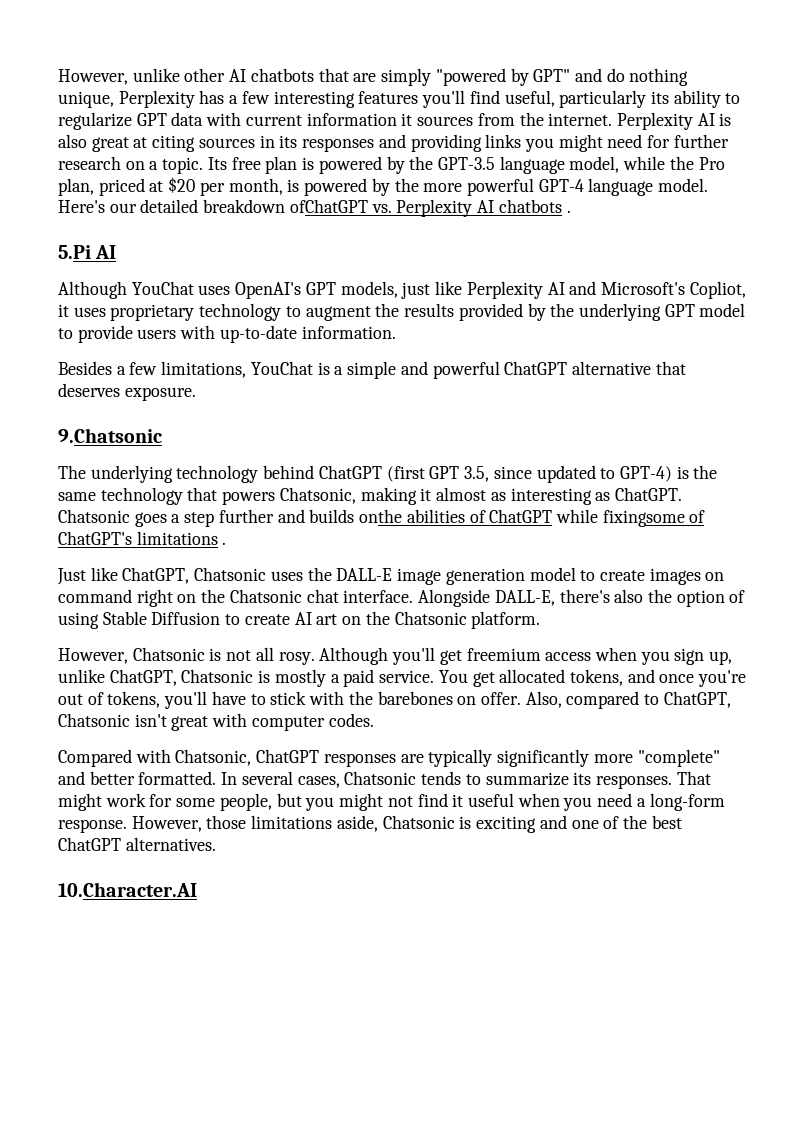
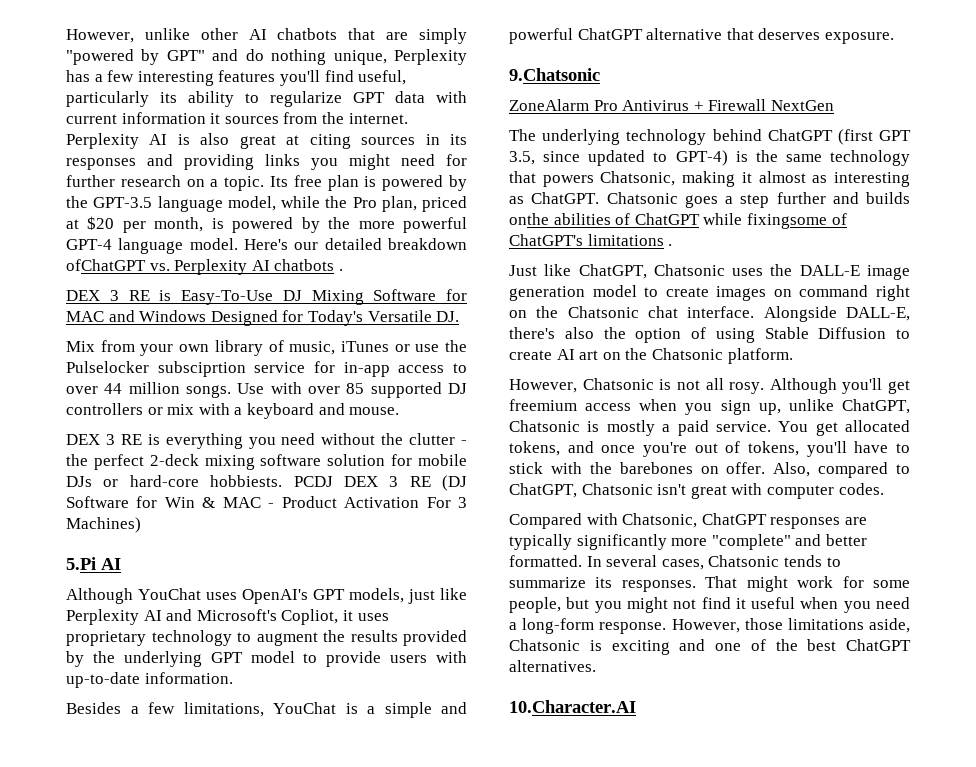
+ DEX 3 RE is Easy-To-Use DJ Mixing Software for MAC and Windows Designed for Today's Versatile DJ.
+ Mix from your own library of music, iTunes or use the Pulselocker subsciprtion service for in-app access to over 44 million songs. Use with over 85 supported DJ controllers or mix with a keyboard and mouse.
+ DEX 3 RE is everything you need without the clutter - the perfect 2-deck mixing software solution for mobile DJs or hard-core hobbiests. PCDJ DEX 3 RE (DJ Software for Win & MAC - Product Activation For 3 Machines)
+ ZoneAlarm Pro Antivirus + Firewall NextGen

